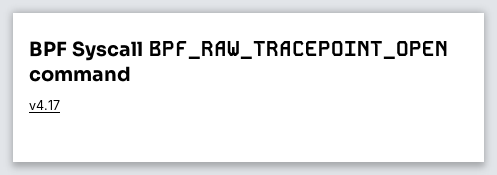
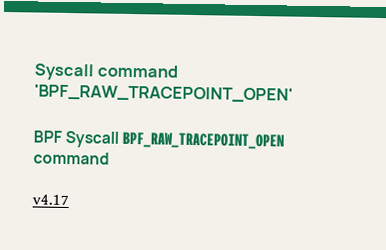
+ Syscall command 'BPF_RAW_TRACEPOINT_OPEN'

